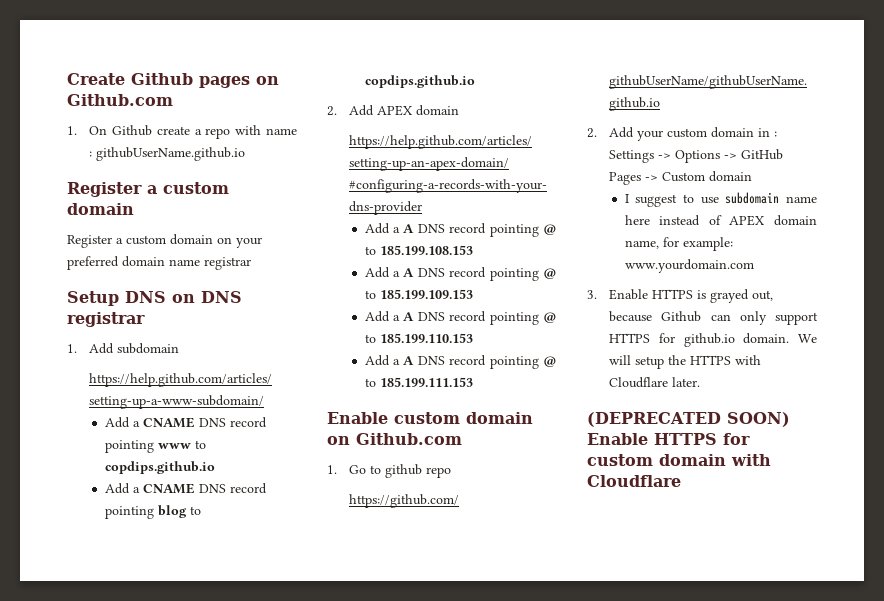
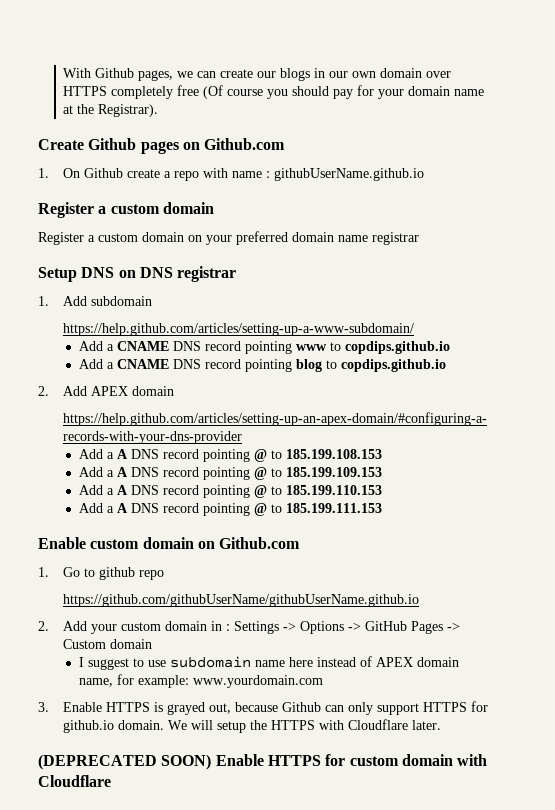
+ With Github pages, we can create our blogs in our own domain over HTTPS completely free (Of course you should pay for your domain name at the Registrar).

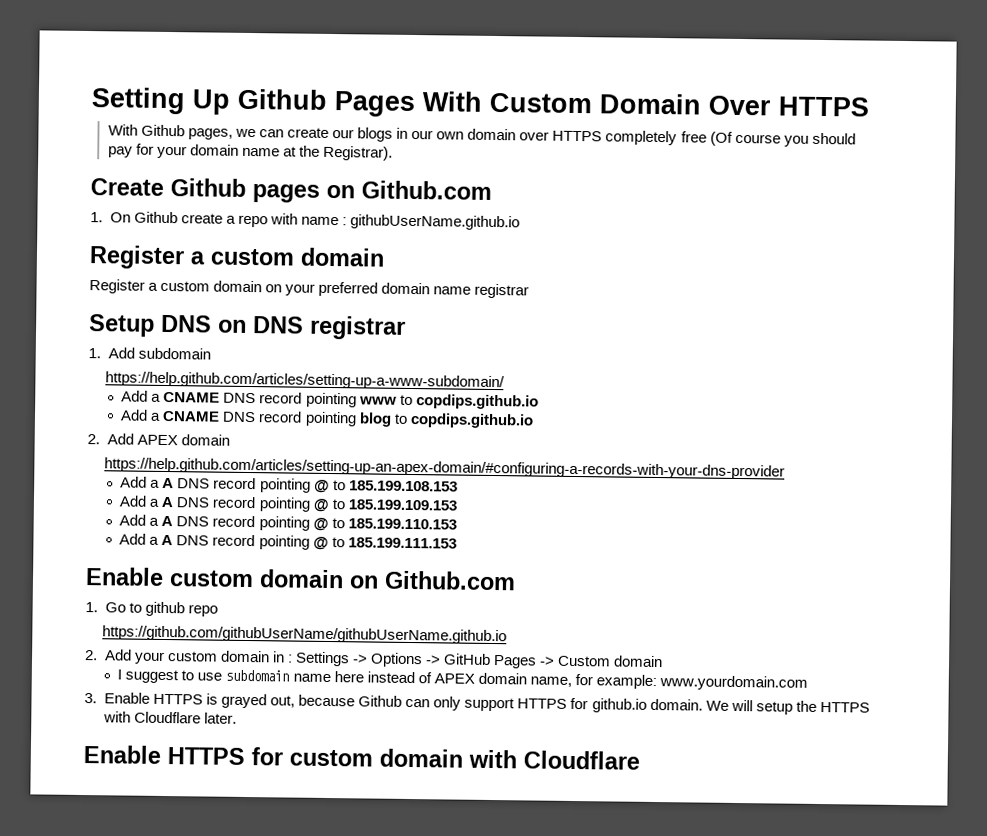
+ Setting Up Github Pages With Custom Domain Over HTTPS
- (DEPRECATED SOON) Enable HTTPS for custom domain with Cloudflare
+ Enable HTTPS for custom domain with Cloudflare

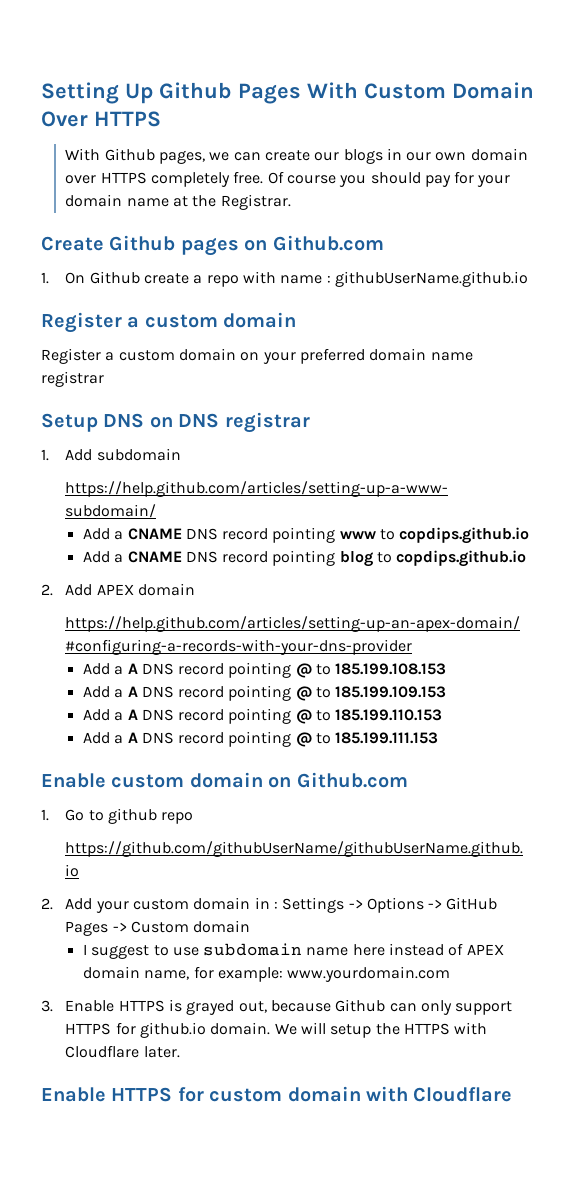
- With Github pages, we can create our blogs in our own domain over HTTPS completely free (Of course you should pay for your domain name at the Registrar).
+ With Github pages, we can create our blogs in our own domain over HTTPS completely free. Of course you should pay for your domain name at the Registrar.

